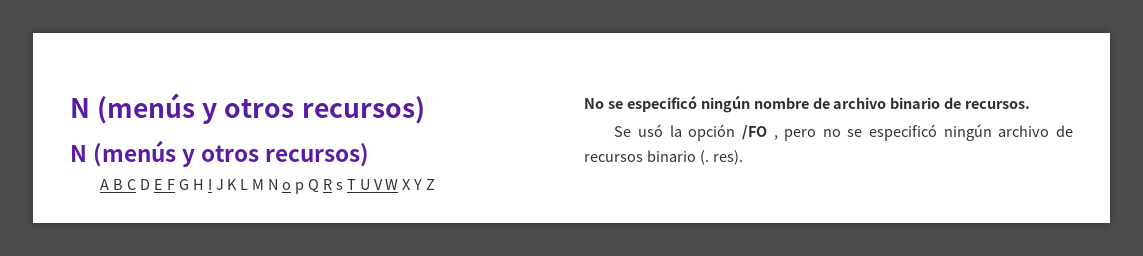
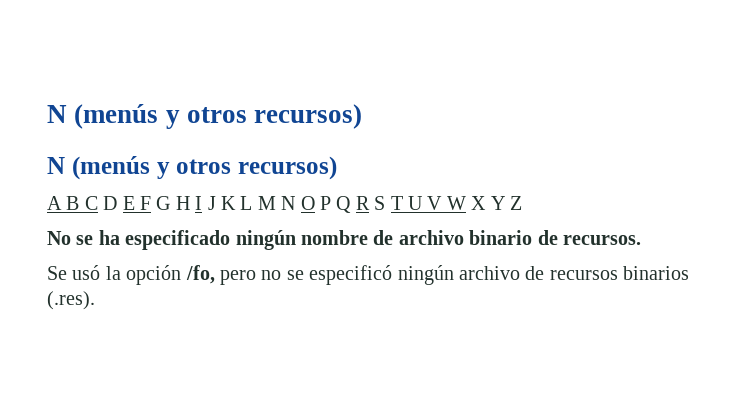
- A B C D E F G H I J K L M N o p Q R s T U V W X Y Z
+ A B C D E F G H I J K L M N O P Q R S T U V W X Y Z
- No se especificó ningún nombre de archivo binario de recursos.
+ No se ha especificado ningún nombre de archivo binario de recursos.
- Se usó la opción /FO , pero no se especificó ningún archivo de recursos binario (. res).
+ Se usó la opción /fo, pero no se especificó ningún archivo de recursos binarios (.res).

